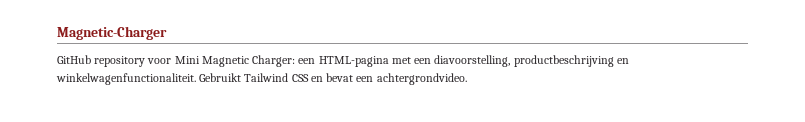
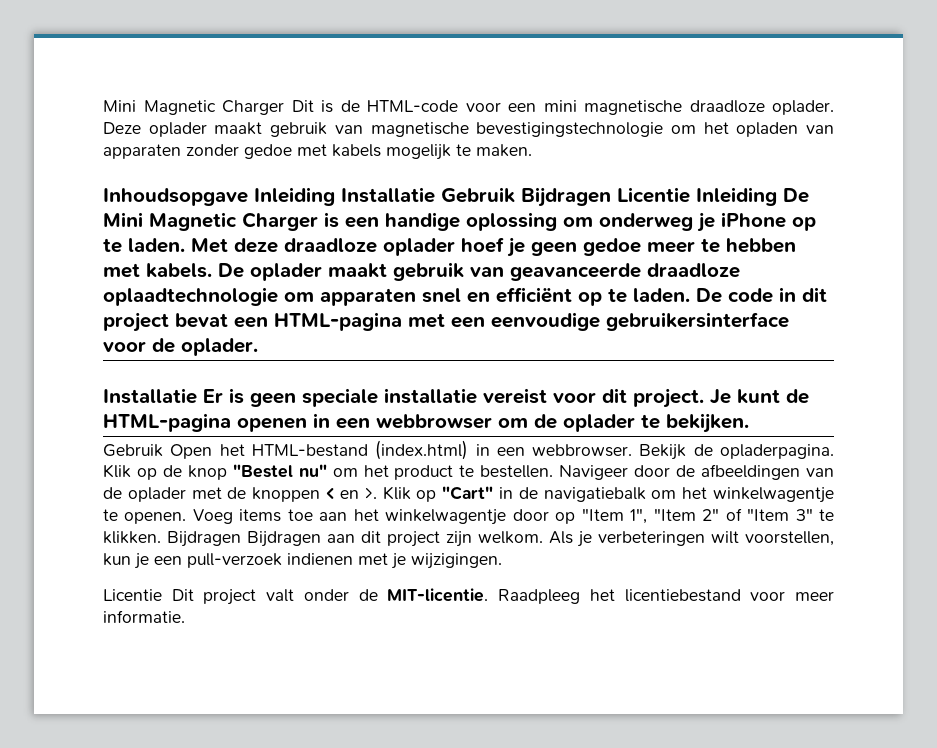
- Magnetic-Charger
- GitHub repository voor Mini Magnetic Charger: een HTML-pagina met een diavoorstelling, productbeschrijving en winkelwagenfunctionaliteit. Gebruikt Tailwind CSS en bevat een achtergrondvideo.
+ Mini Magnetic Charger Dit is de HTML-code voor een mini magnetische draadloze oplader. Deze oplader maakt gebruik van magnetische bevestigingstechnologie om het opladen van apparaten zonder gedoe met kabels mogelijk te maken.
+ Inhoudsopgave Inleiding Installatie Gebruik Bijdragen Licentie Inleiding De Mini Magnetic Charger is een handige oplossing om onderweg je iPhone op te laden. Met deze draadloze oplader hoef je geen gedoe meer te hebben met kabels. De oplader maakt gebruik van geavanceerde draadloze oplaadtechnologie om apparaten snel en efficiënt op te laden. De code in dit project bevat een HTML-pagina met een eenvoudige gebruikersinterface voor de oplader.
+ Installatie Er is geen speciale installatie vereist voor dit project. Je kunt de HTML-pagina openen in een webbrowser om de oplader te bekijken.
+ Gebruik Open het HTML-bestand (index.html) in een webbrowser. Bekijk de opladerpagina. Klik op de knop "Bestel nu" om het product te bestellen. Navigeer door de afbeeldingen van de oplader met de knoppen < en >. Klik op "Cart" in de navigatiebalk om het winkelwagentje te openen. Voeg items toe aan het winkelwagentje door op "Item 1", "Item 2" of "Item 3" te klikken. Bijdragen Bijdragen aan dit project zijn welkom. Als je verbeteringen wilt voorstellen, kun je een pull-verzoek indienen met je wijzigingen.
+ Licentie Dit project valt onder de MIT-licentie. Raadpleeg het licentiebestand voor meer informatie.

